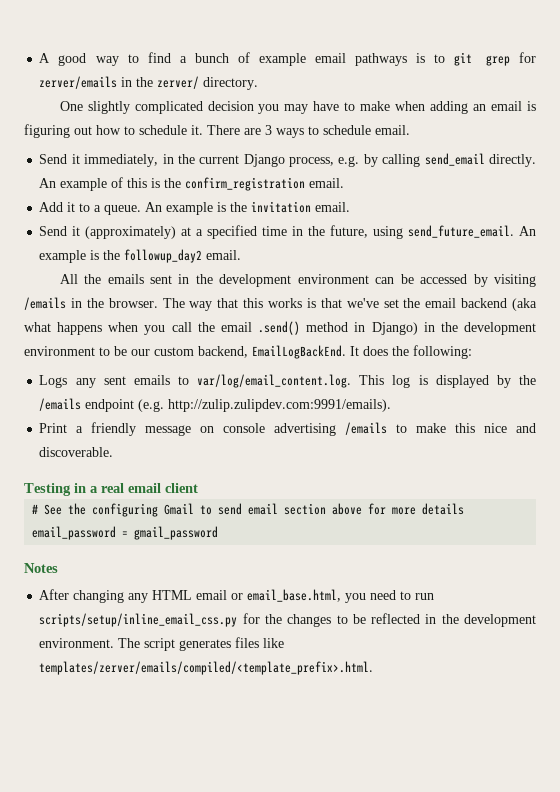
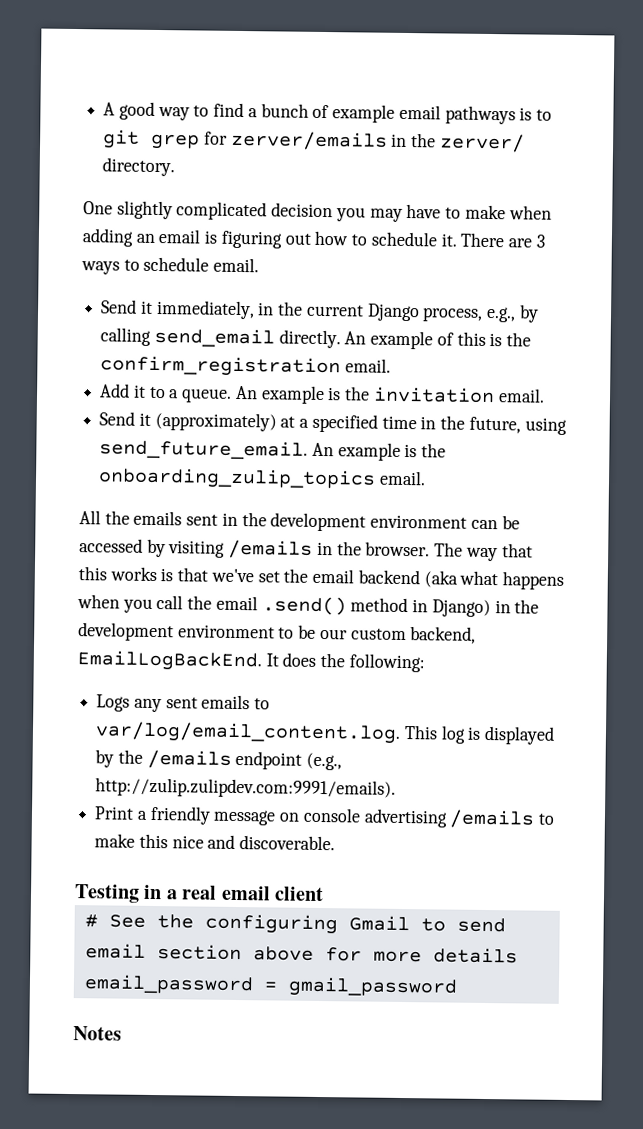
- Send it immediately, in the current Django process, e.g. by calling send_email directly.
+ Send it immediately, in the current Django process, e.g., by calling send_email directly.
- An example is the followup_day2 email.
+ An example is the onboarding_zulip_topics email.
- Logs any sent emails to var/log/email_content.log. This log is displayed by the /emails endpoint (e.g. http://zulip.zulipdev.com:9991/emails).
+ Logs any sent emails to var/log/email_content.log. This log is displayed by the /emails endpoint (e.g., http://zulip.zulipdev.com:9991/emails).
- After changing any HTML email or email_base.html, you need to run scripts/setup/inline_email_css.py for the changes to be reflected in the development environment. The script generates files like templates/zerver/emails/compiled/<template_prefix>.html.

